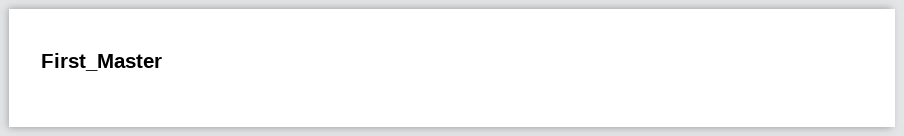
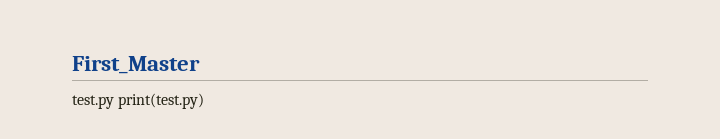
+ test.py print(test.py)

